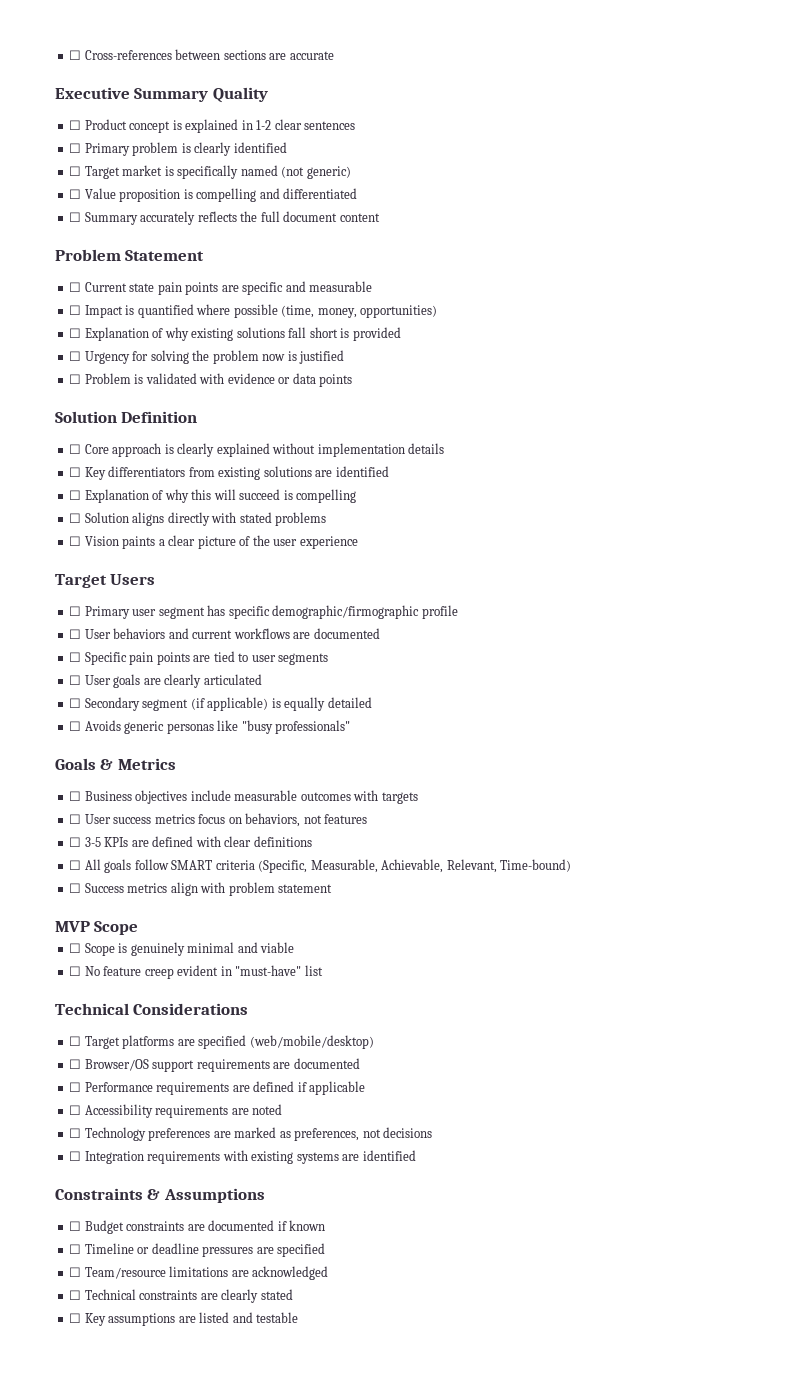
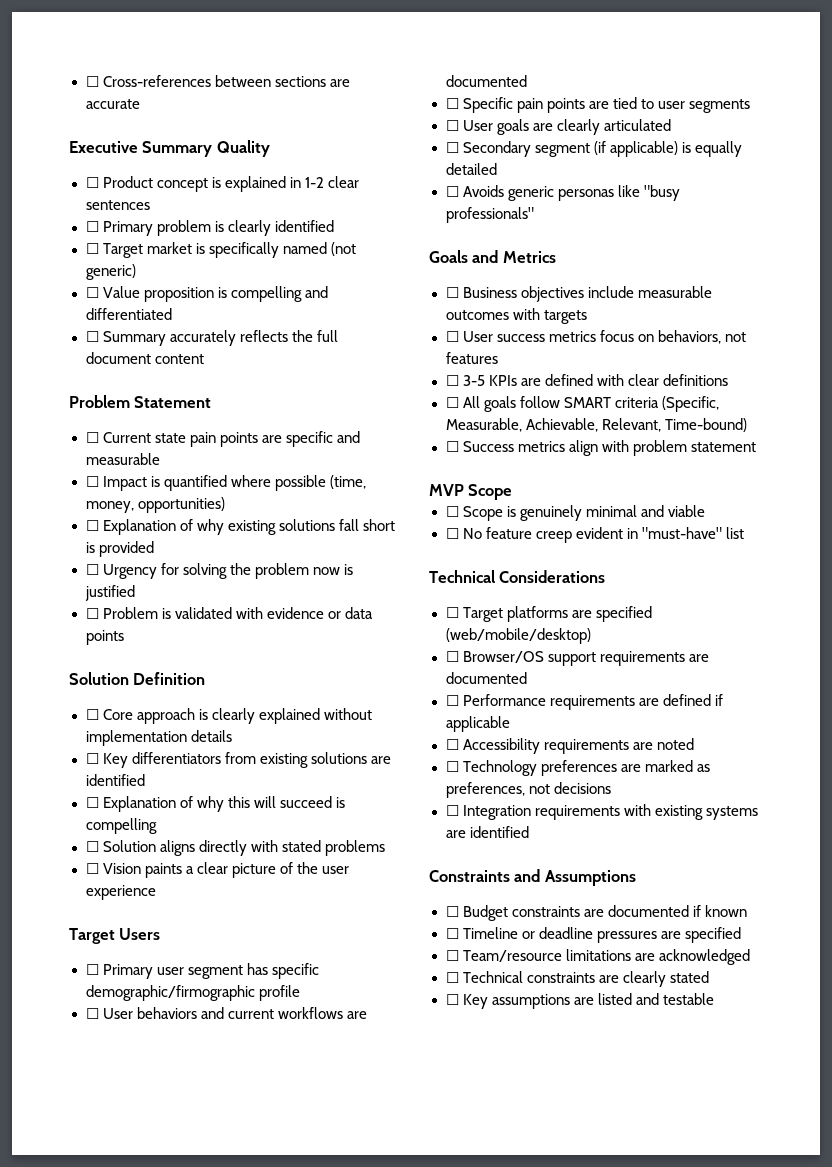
- Goals & Metrics
+ Goals and Metrics
- Constraints & Assumptions
+ Constraints and Assumptions

